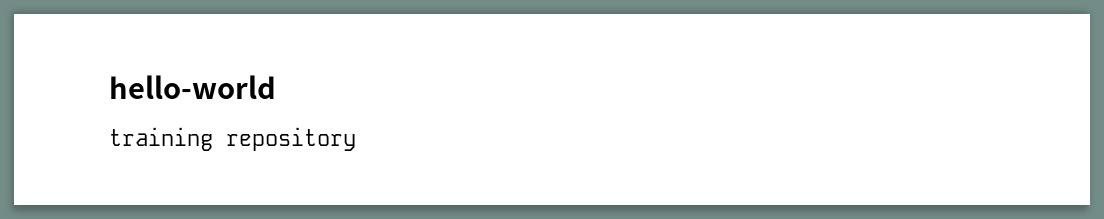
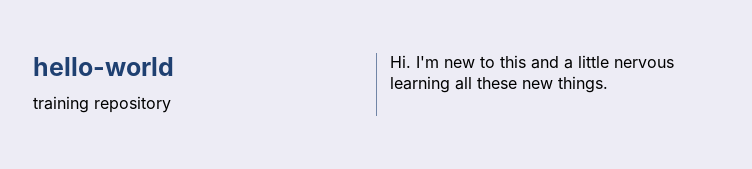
+ Hi. I'm new to this and a little nervous learning all these new things.

